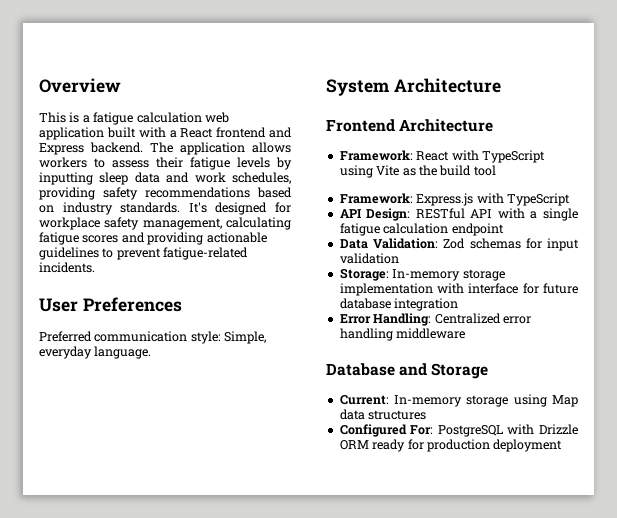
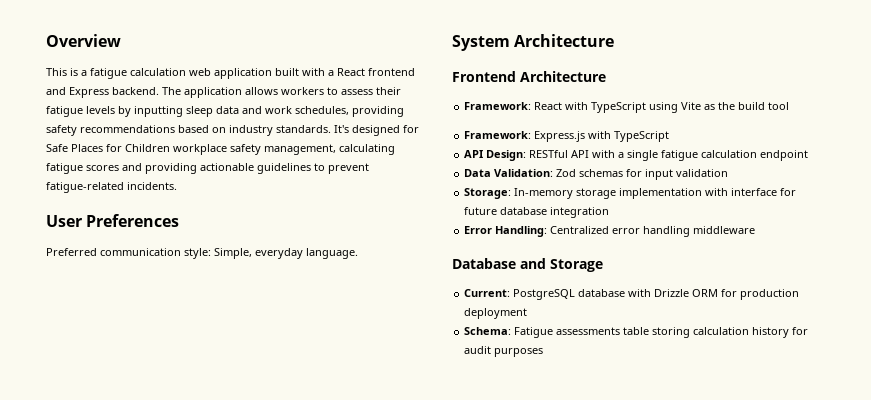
- It's designed for workplace safety management, calculating fatigue scores and providing actionable guidelines to prevent fatigue-related incidents.
+ It's designed for Safe Places for Children workplace safety management, calculating fatigue scores and providing actionable guidelines to prevent fatigue-related incidents.
- Current: In-memory storage using Map data structures
- Configured For: PostgreSQL with Drizzle ORM ready for production deployment
+ Current: PostgreSQL database with Drizzle ORM for production deployment
+ Schema: Fatigue assessments table storing calculation history for audit purposes

